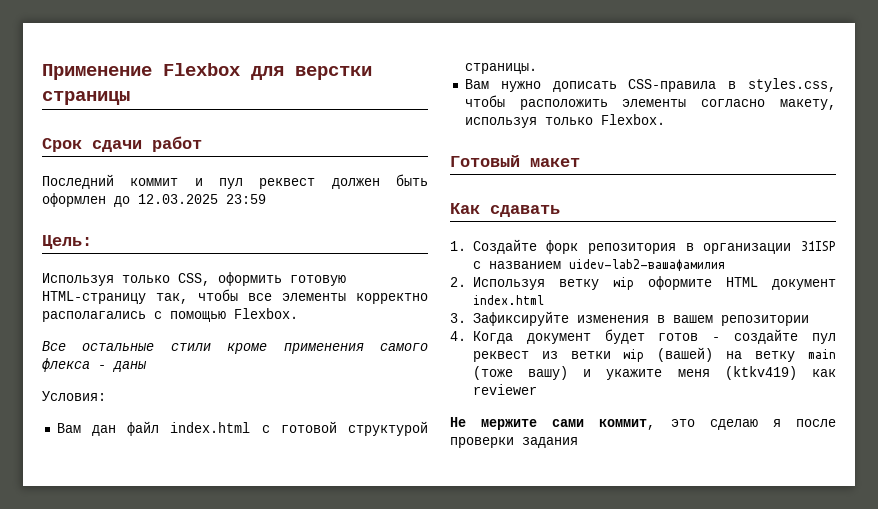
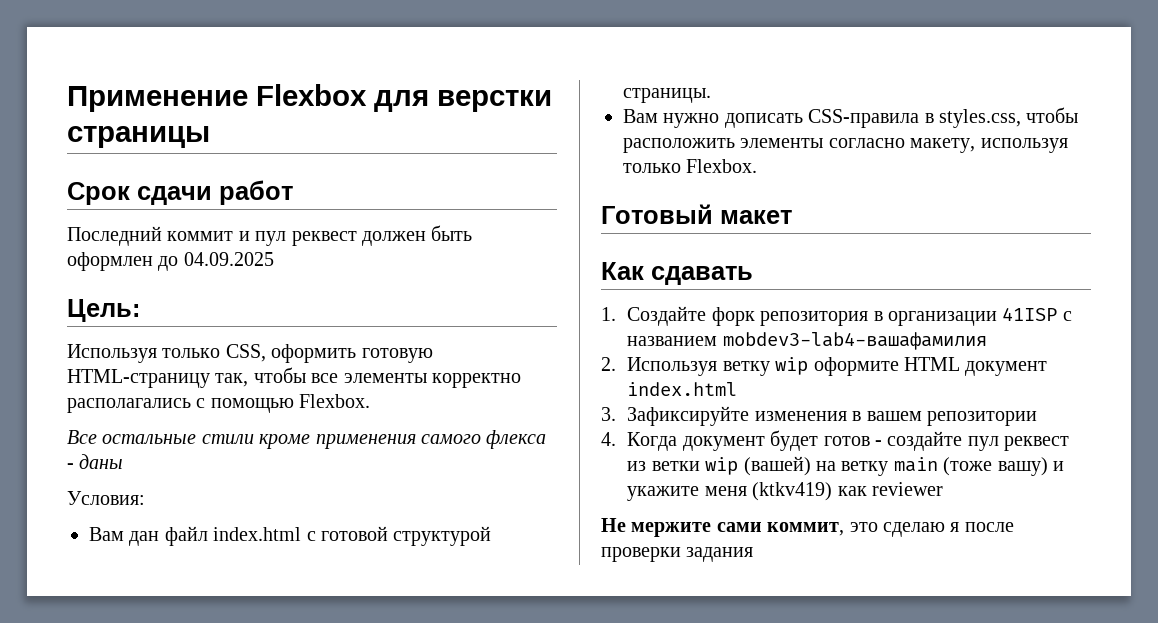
- Последний коммит и пул реквест должен быть оформлен до 12.03.2025 23:59
+ Последний коммит и пул реквест должен быть оформлен до 04.09.2025
- 1. Создайте форк репозитория в организации 31ISP с названием uidev-lab2-вашафамилия
+ 1. Создайте форк репозитория в организации 41ISP с названием mobdev3-lab4-вашафамилия

